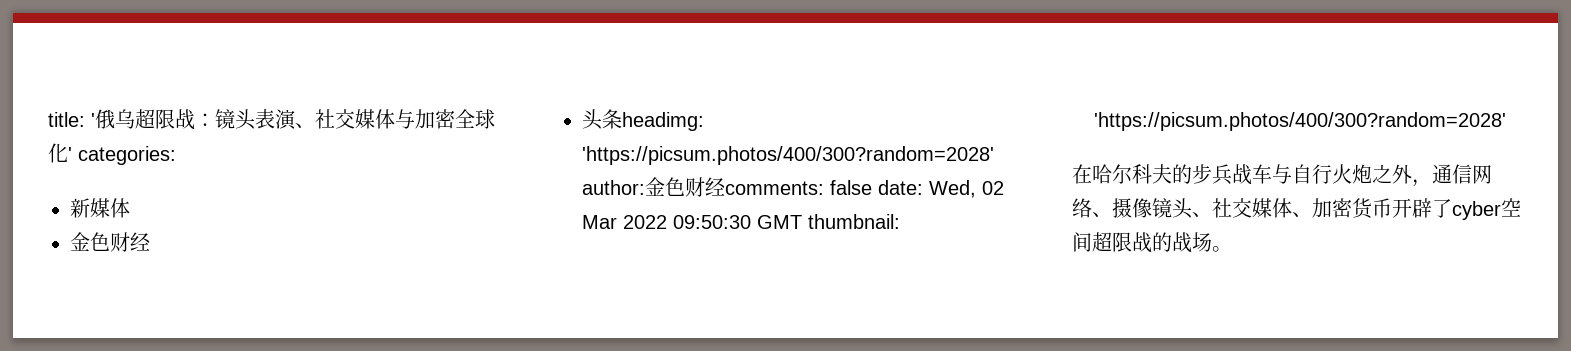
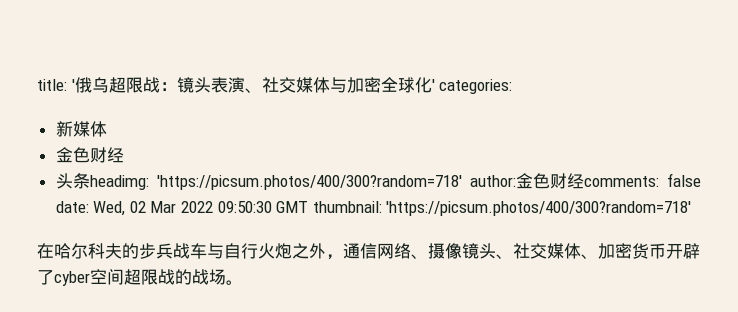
- 头条headimg: 'https://picsum.photos/400/300?random=2028' author:金色财经comments: false date: Wed, 02 Mar 2022 09:50:30 GMT thumbnail: 'https://picsum.photos/400/300?random=2028'
+ 头条headimg: 'https://picsum.photos/400/300?random=718' author:金色财经comments: false date: Wed, 02 Mar 2022 09:50:30 GMT thumbnail: 'https://picsum.photos/400/300?random=718'

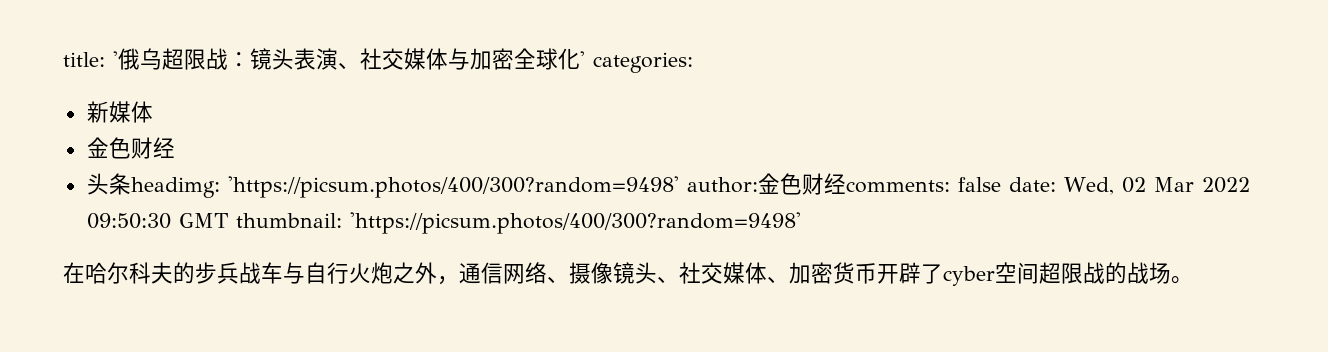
- 头条headimg: 'https://picsum.photos/400/300?random=718' author:金色财经comments: false date: Wed, 02 Mar 2022 09:50:30 GMT thumbnail: 'https://picsum.photos/400/300?random=718'
+ 头条headimg: 'https://picsum.photos/400/300?random=9498' author:金色财经comments: false date: Wed, 02 Mar 2022 09:50:30 GMT thumbnail: 'https://picsum.photos/400/300?random=9498'

